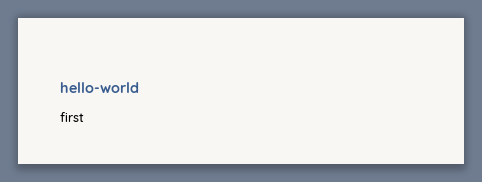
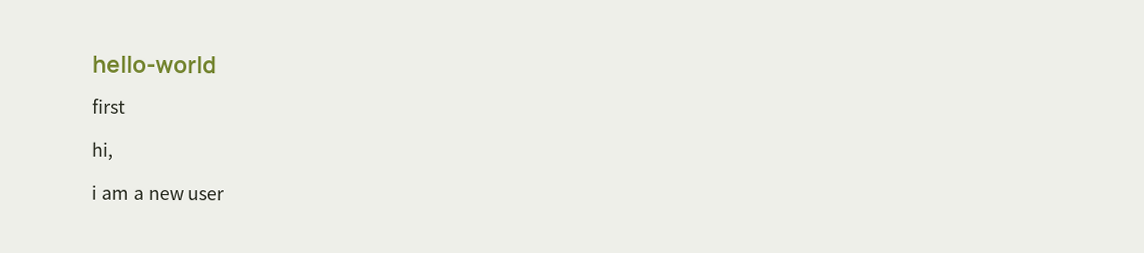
+ hi,
+ i am a new user

